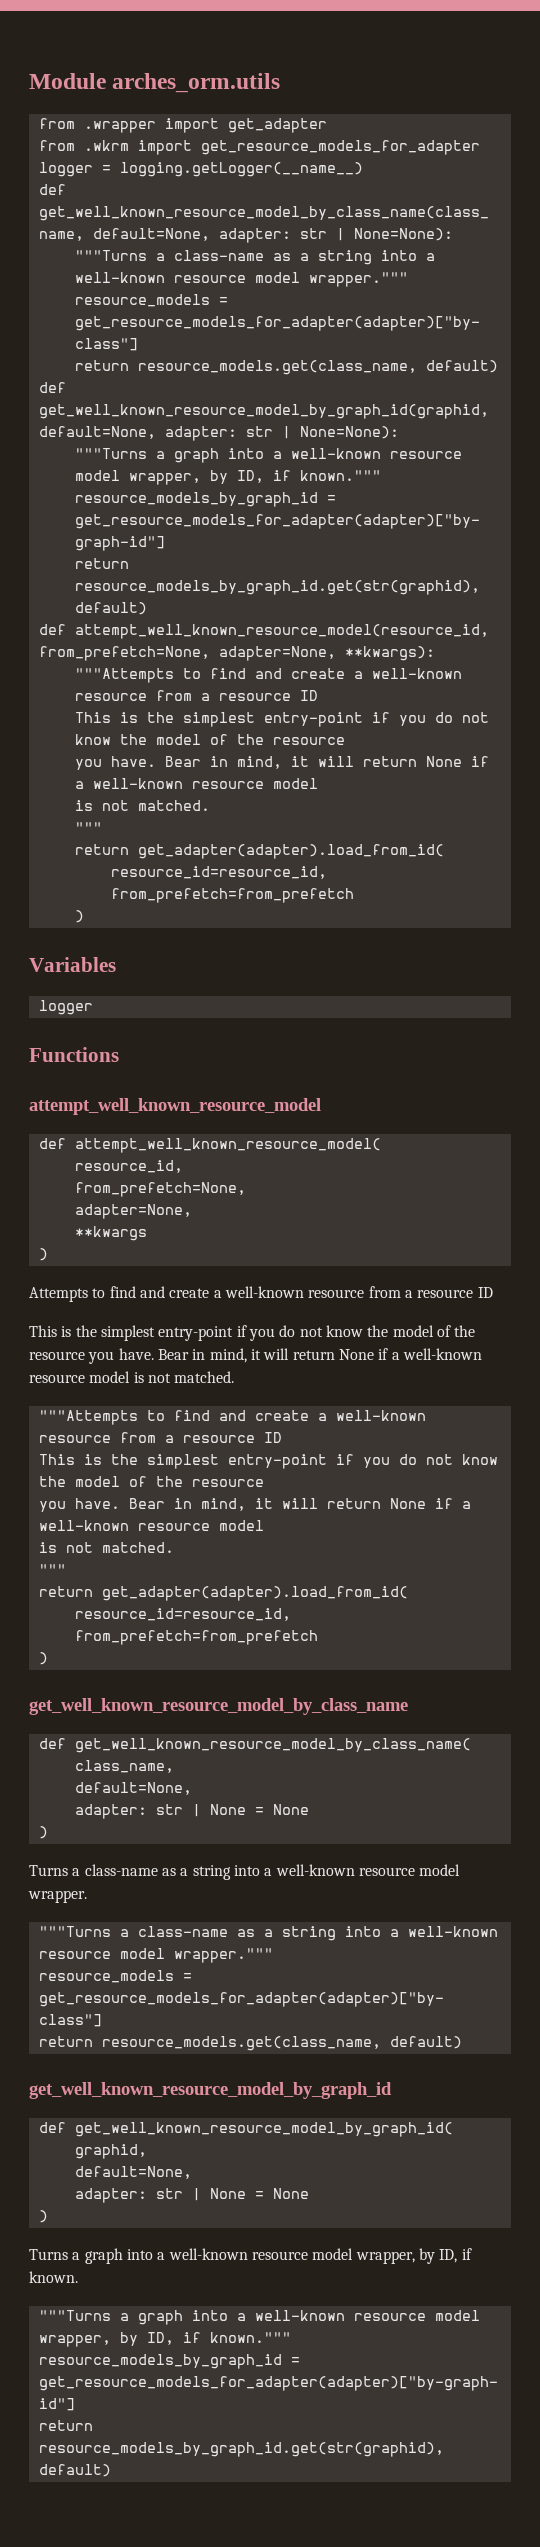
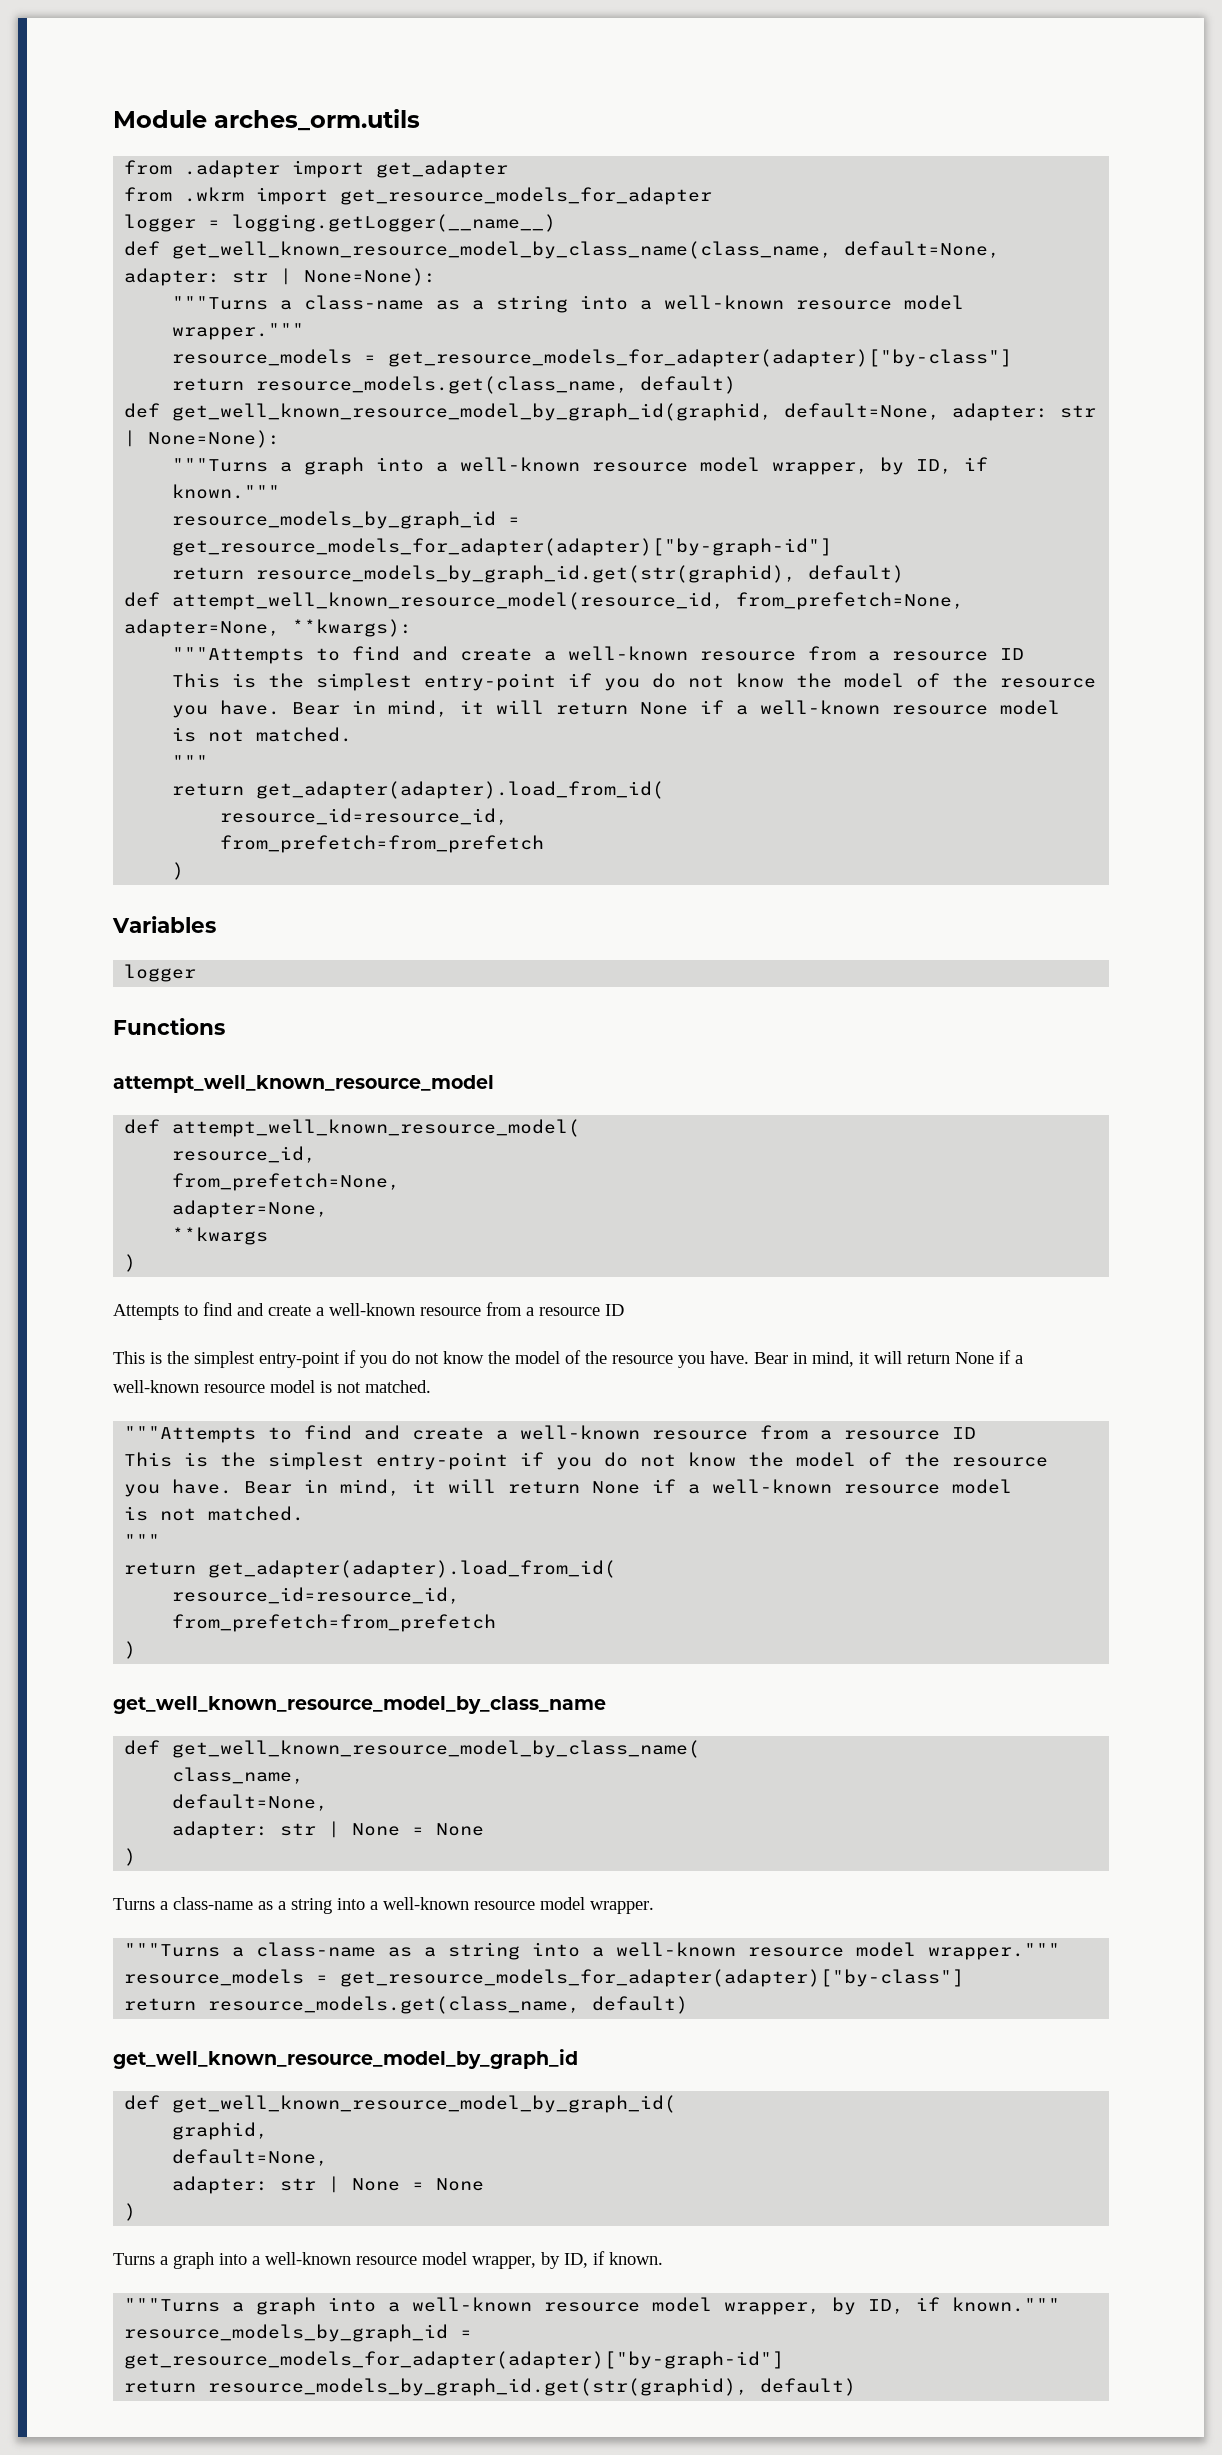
- from .wrapper import get_adapter
+ from .adapter import get_adapter

